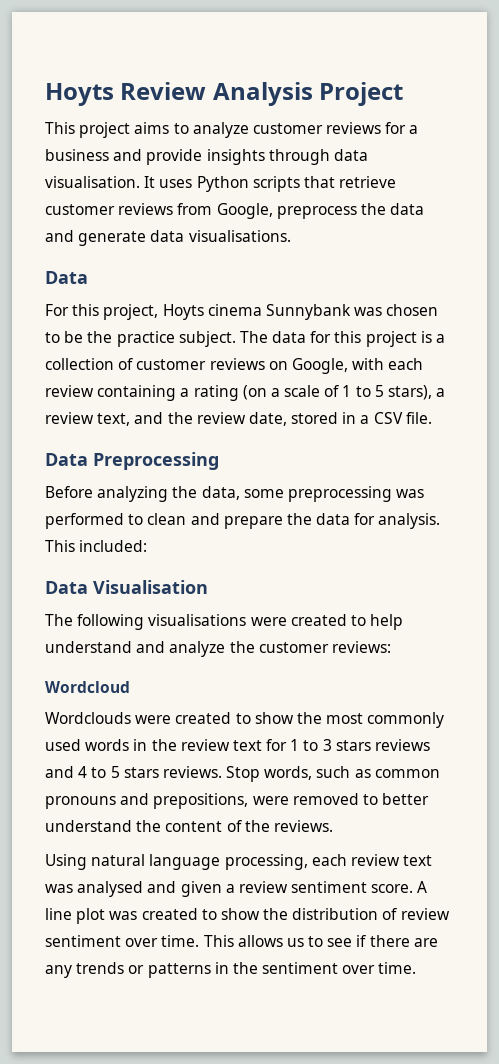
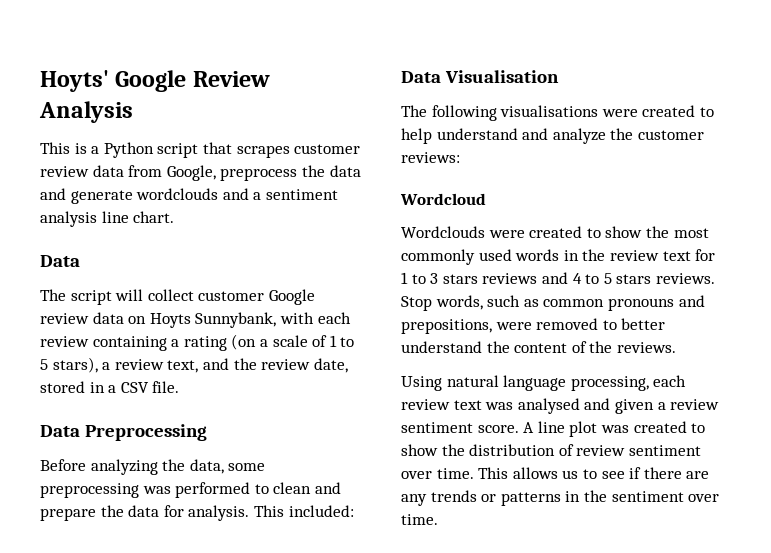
- Hoyts Review Analysis Project
- This project aims to analyze customer reviews for a business and provide insights through data visualisation. It uses Python scripts that retrieve customer reviews from Google, preprocess the data and generate data visualisations.
+ Hoyts' Google Review Analysis
+ This is a Python script that scrapes customer review data from Google, preprocess the data and generate wordclouds and a sentiment analysis line chart.
  Data
- For this project, Hoyts cinema Sunnybank was chosen to be the practice subject. The data for this project is a collection of customer reviews on Google, with each review containing a rating (on a scale of 1 to 5 stars), a review text, and the review date, stored in a CSV file.
+ The script will collect customer Google review data on Hoyts Sunnybank, with each review containing a rating (on a scale of 1 to 5 stars), a review text, and the review date, stored in a CSV file.

